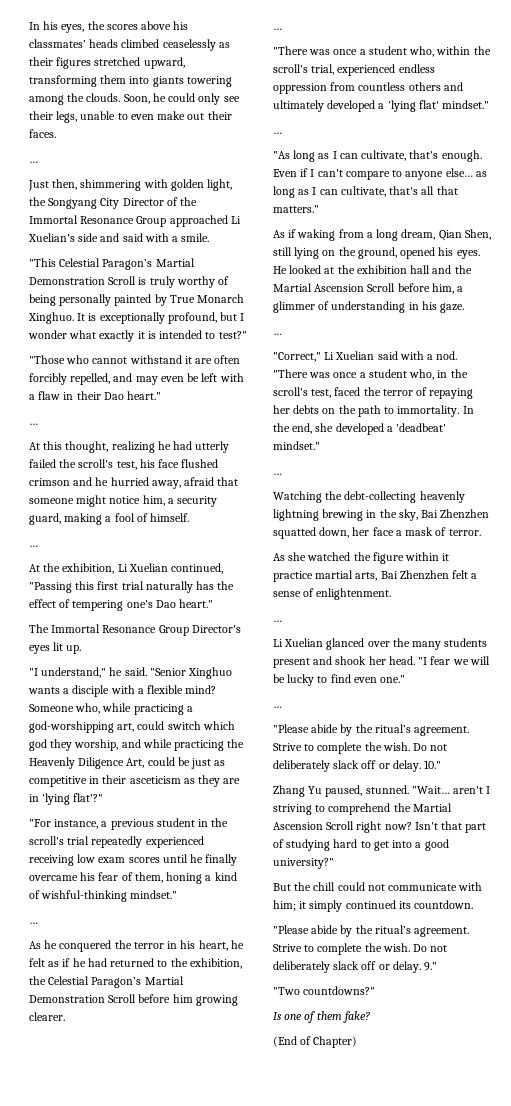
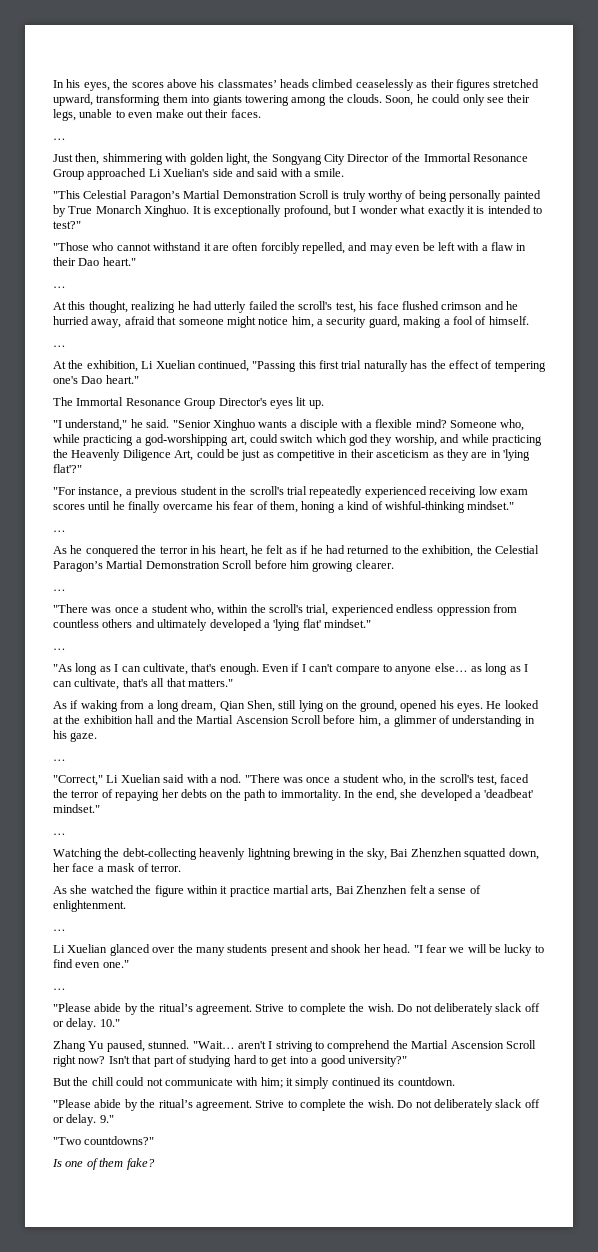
- (End of Chapter)

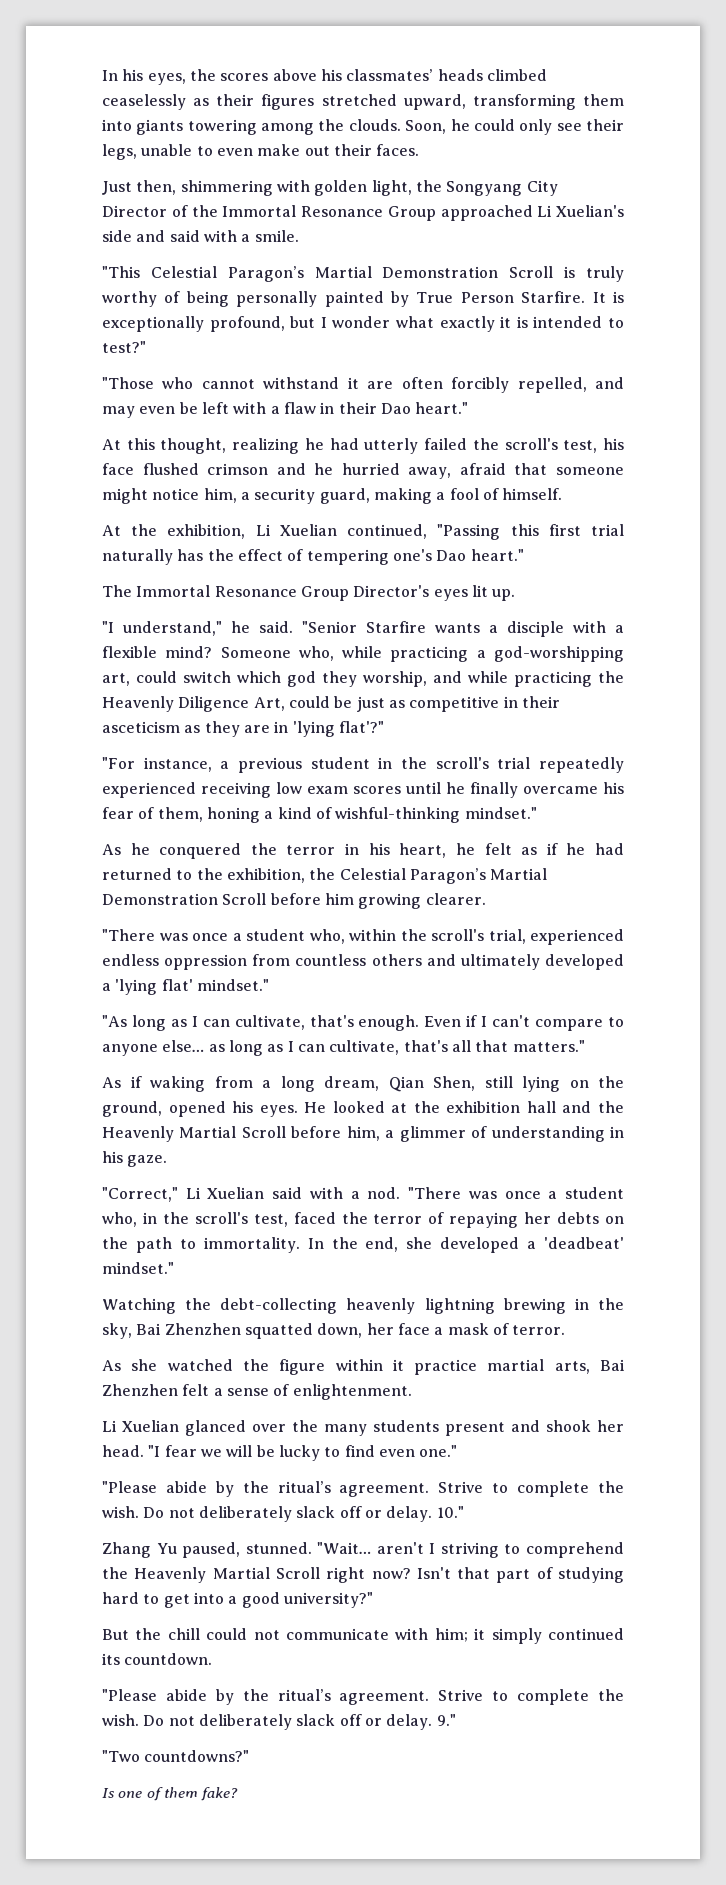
  Soon, he could only see their legs, unable to even make out their faces.
- …
- "This Celestial Paragon’s Martial Demonstration Scroll is truly worthy of being personally painted by True Monarch Xinghuo.
+ "This Celestial Paragon’s Martial Demonstration Scroll is truly worthy of being personally painted by True Person Starfire.
  "Those who cannot withstand it are often forcibly repelled, and may even be left with a flaw in their Dao heart."
- …
  At this thought, realizing he had utterly failed the scroll's test, his face flushed crimson and he hurried away, afraid that someone might notice him, a security guard, making a fool of himself.
- …
- "Senior Xinghuo wants a disciple with a flexible mind?
+ "Senior Starfire wants a disciple with a flexible mind?
  "For instance, a previous student in the scroll's trial repeatedly experienced receiving low exam scores until he finally overcame his fear of them, honing a kind of wishful-thinking mindset."
- …
  As he conquered the terror in his heart, he felt as if he had returned to the exhibition, the Celestial Paragon’s Martial Demonstration Scroll before him growing clearer.
- …
  "There was once a student who, within the scroll's trial, experienced endless oppression from countless others and ultimately developed a 'lying flat' mindset."
- …
- He looked at the exhibition hall and the Martial Ascension Scroll before him, a glimmer of understanding in his gaze.
- …
+ He looked at the exhibition hall and the Heavenly Martial Scroll before him, a glimmer of understanding in his gaze.
  In the end, she developed a 'deadbeat' mindset."
- …
  As she watched the figure within it practice martial arts, Bai Zhenzhen felt a sense of enlightenment.
- …
  "I fear we will be lucky to find even one."
- …
- "Wait… aren't I striving to comprehend the Martial Ascension Scroll right now?
+ "Wait… aren't I striving to comprehend the Heavenly Martial Scroll right now?

